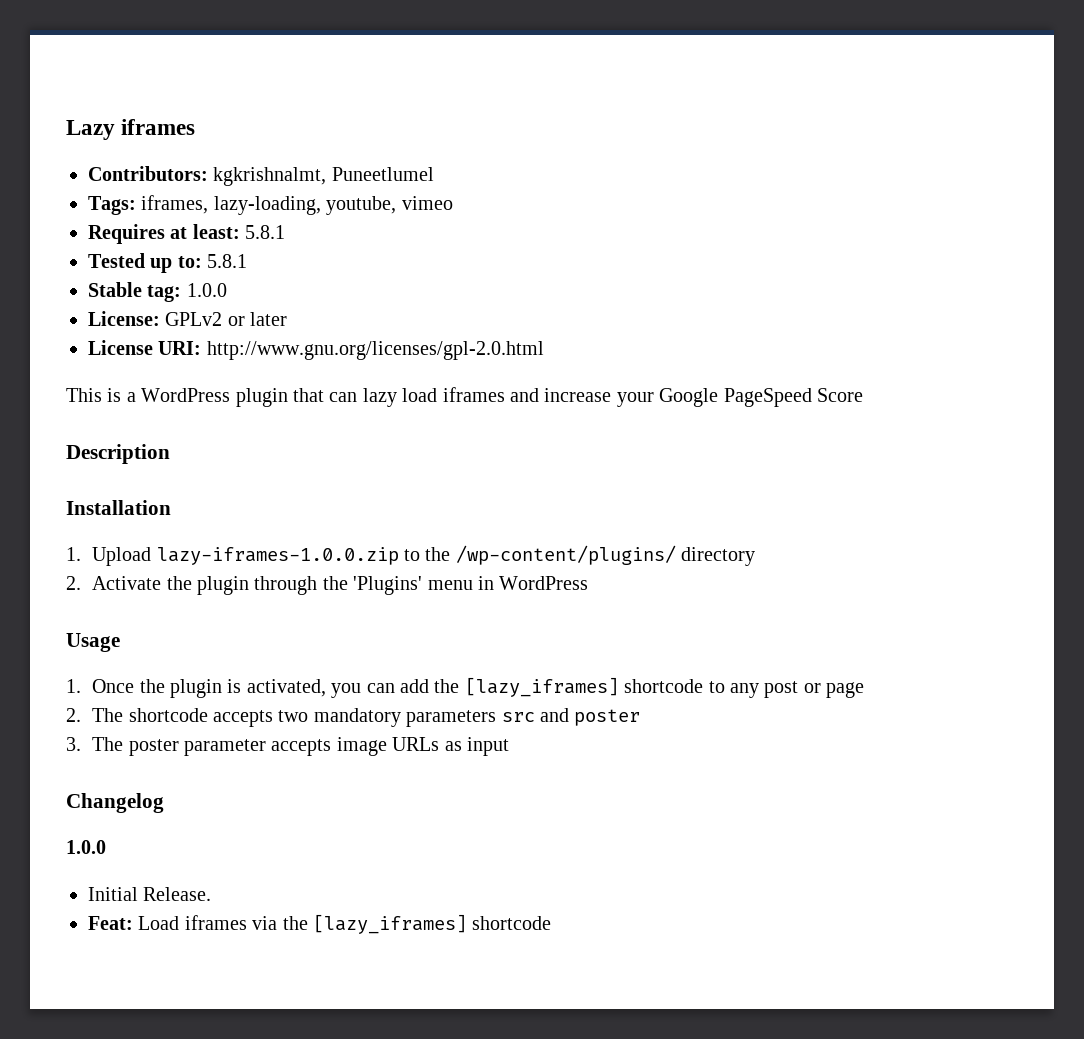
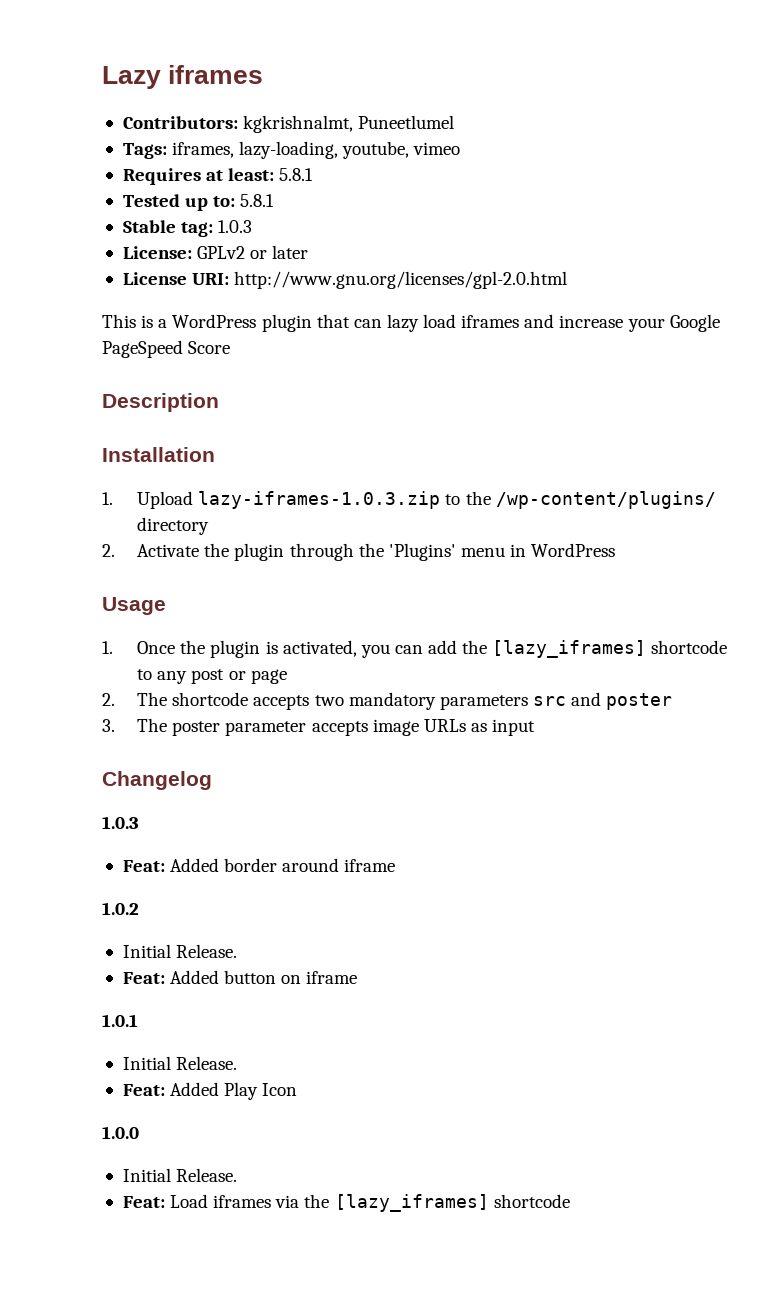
- Stable tag: 1.0.0
+ Stable tag: 1.0.3
- 1. Upload lazy-iframes-1.0.0.zip to the /wp-content/plugins/ directory
+ 1. Upload lazy-iframes-1.0.3.zip to the /wp-content/plugins/ directory
  Changelog
+ 1.0.3
+ Feat: Added border around iframe
+ 1.0.2
+ Initial Release.
+ Feat: Added button on iframe
+ 1.0.1
+ Initial Release.
+ Feat: Added Play Icon

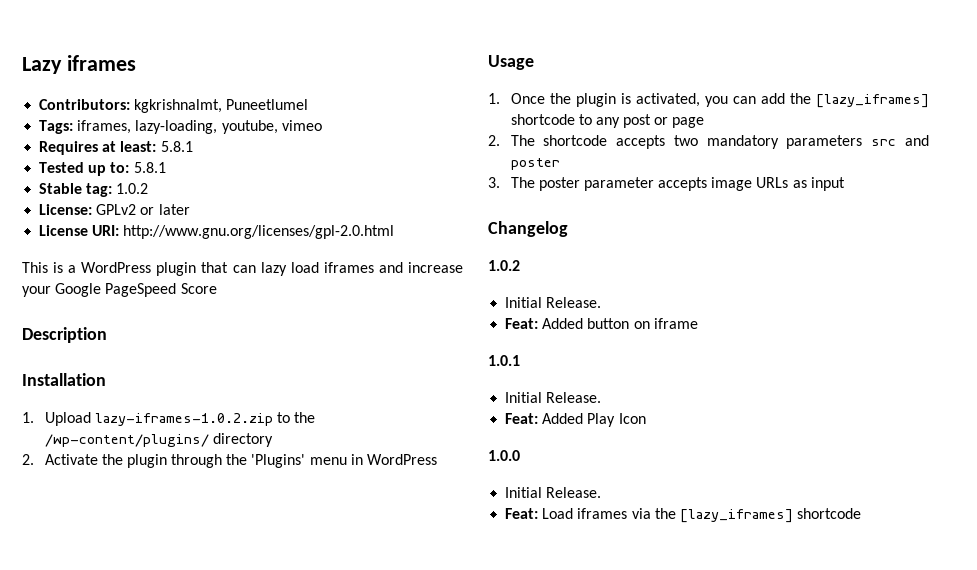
- Stable tag: 1.0.3
+ Stable tag: 1.0.2
- 1. Upload lazy-iframes-1.0.3.zip to the /wp-content/plugins/ directory
+ 1. Upload lazy-iframes-1.0.2.zip to the /wp-content/plugins/ directory
  Changelog
- 1.0.3
- Feat: Added border around iframe

